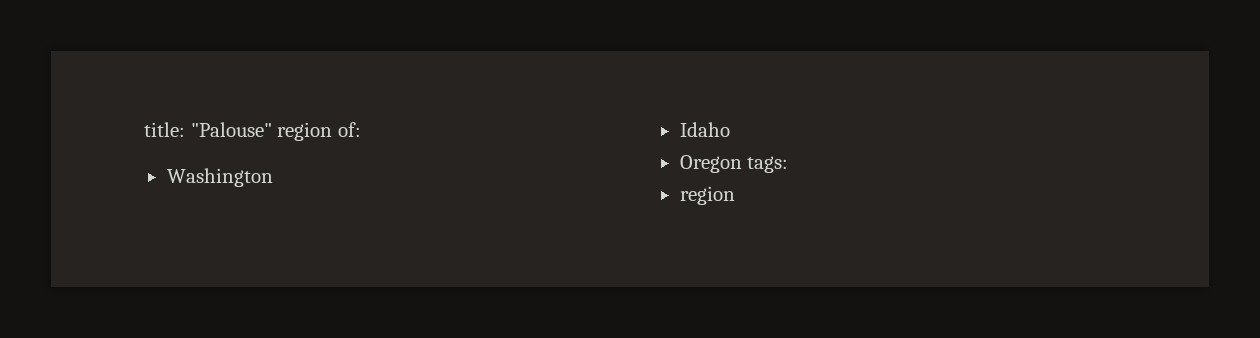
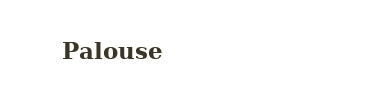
- title: "Palouse" region of:
- Washington
- Idaho
- Oregon tags:
- region
+ Palouse

